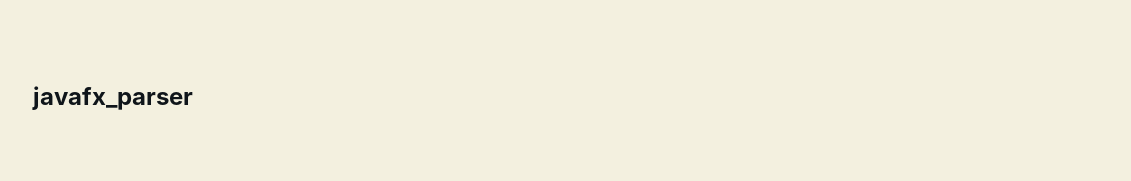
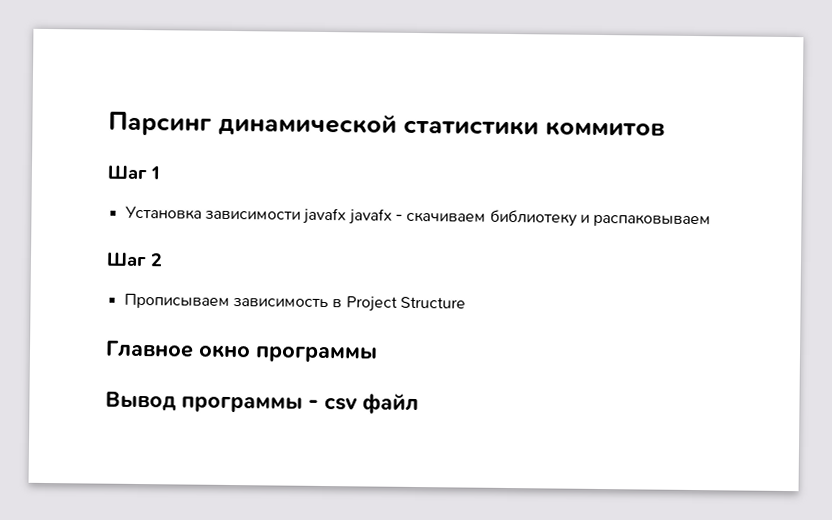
- javafx_parser
+ Парсинг динамической статистики коммитов
+ Шаг 1
+ Установка зависимости javafx javafx - скачиваем библиотеку и распаковываем
+ Шаг 2
+ Прописываем зависимость в Project Structure
+ Главное окно программы
+ Вывод программы - csv файл

